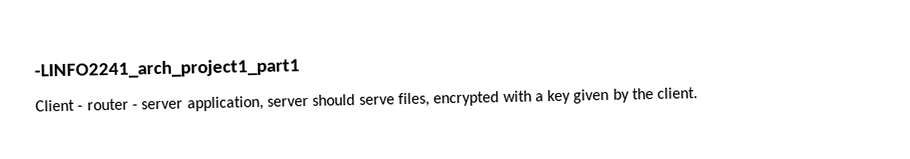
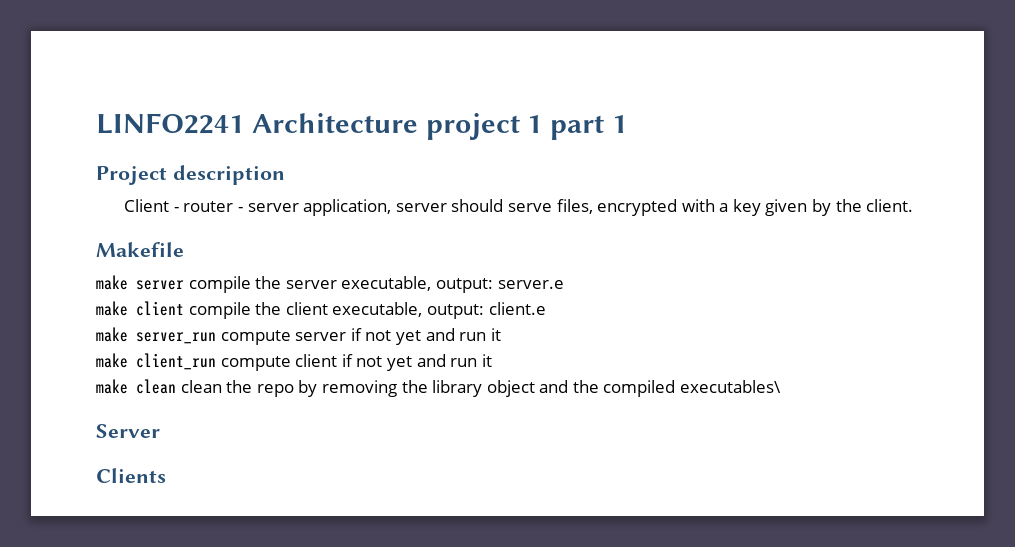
- -LINFO2241_arch_project1_part1
+ LINFO2241 Architecture project 1 part 1
+ Project description
+ Makefile
+ make server compile the server executable, output: server.e
+ make client compile the client executable, output: client.e
+ make server_run compute server if not yet and run it
+ make client_run compute client if not yet and run it
+ make clean clean the repo by removing the library object and the compiled executables\
+ Server
+ Clients

